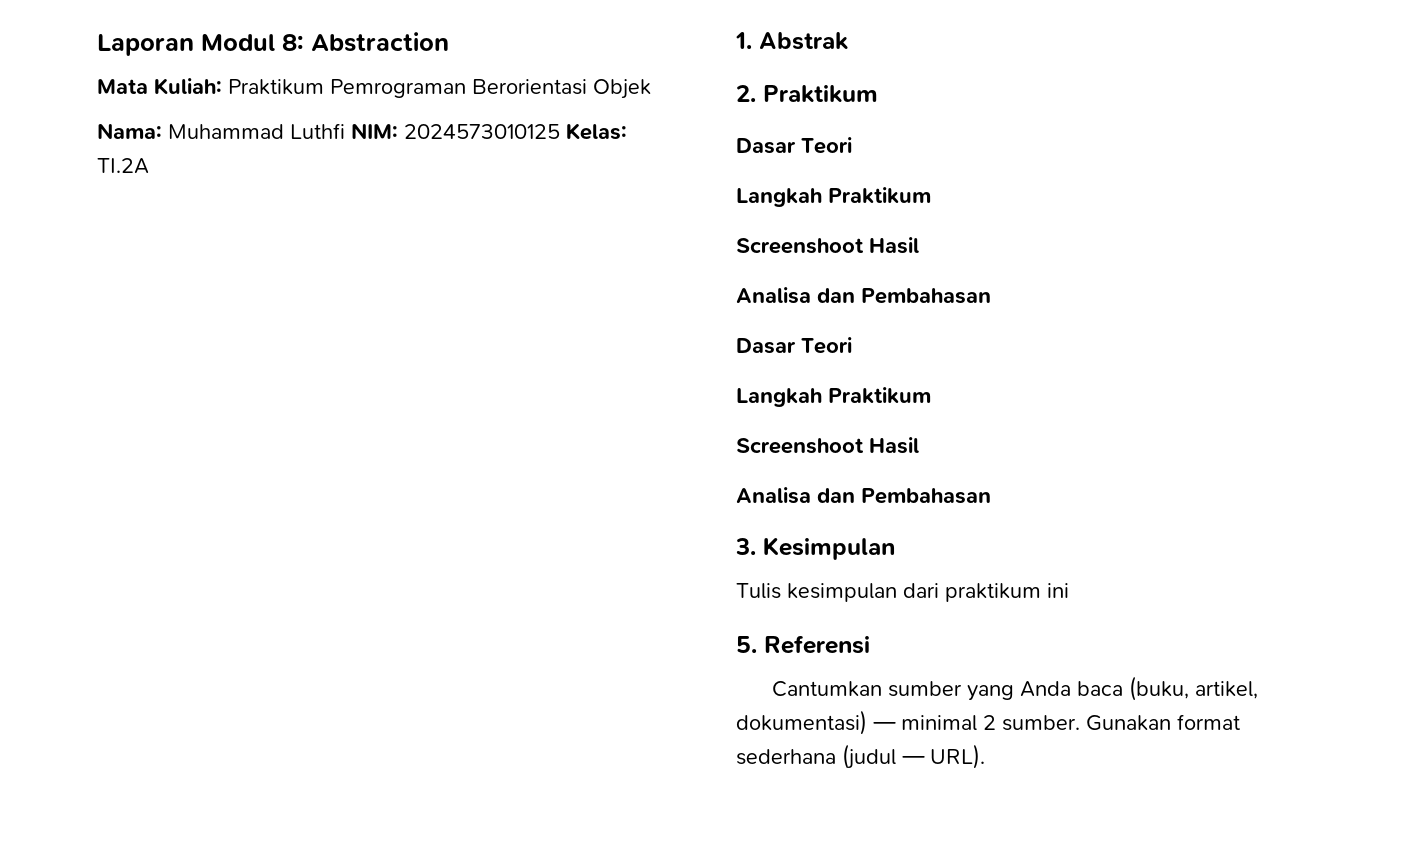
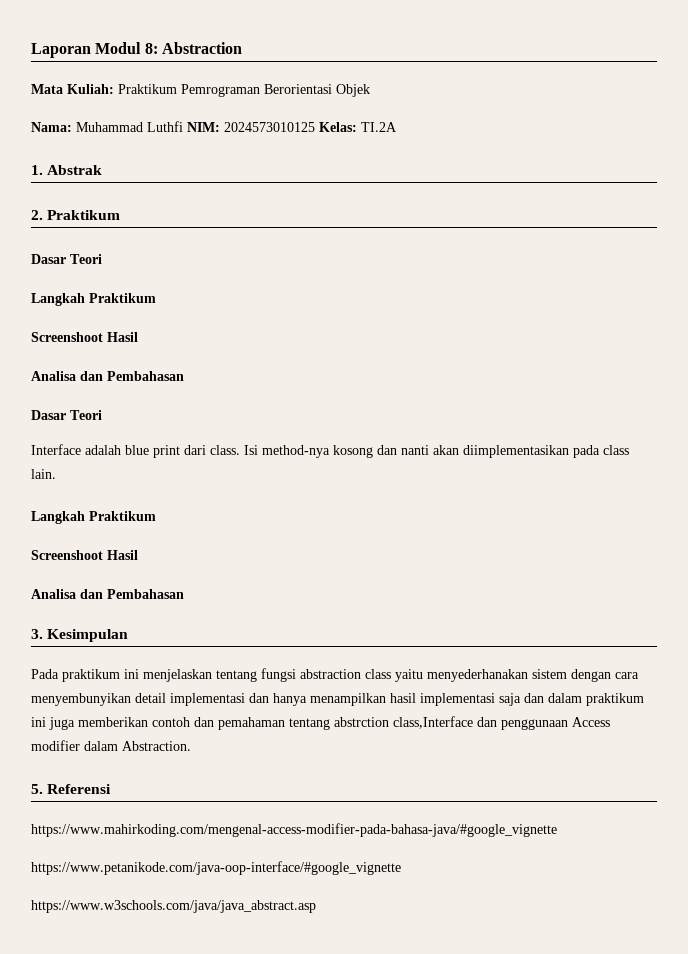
+ Interface adalah blue print dari class. Isi method-nya kosong dan nanti akan diimplementasikan pada class lain.
- Tulis kesimpulan dari praktikum ini
+ Pada praktikum ini menjelaskan tentang fungsi abstraction class yaitu menyederhanakan sistem dengan cara menyembunyikan detail implementasi dan hanya menampilkan hasil implementasi saja dan dalam praktikum ini juga memberikan contoh dan pemahaman tentang abstrction class,Interface dan penggunaan Access modifier dalam Abstraction.
  5. Referensi
- Cantumkan sumber yang Anda baca (buku, artikel, dokumentasi) — minimal 2 sumber. Gunakan format sederhana (judul — URL).
+ https://www.mahirkoding.com/mengenal-access-modifier-pada-bahasa-java/#google_vignette
+ https://www.petanikode.com/java-oop-interface/#google_vignette
+ https://www.w3schools.com/java/java_abstract.asp

